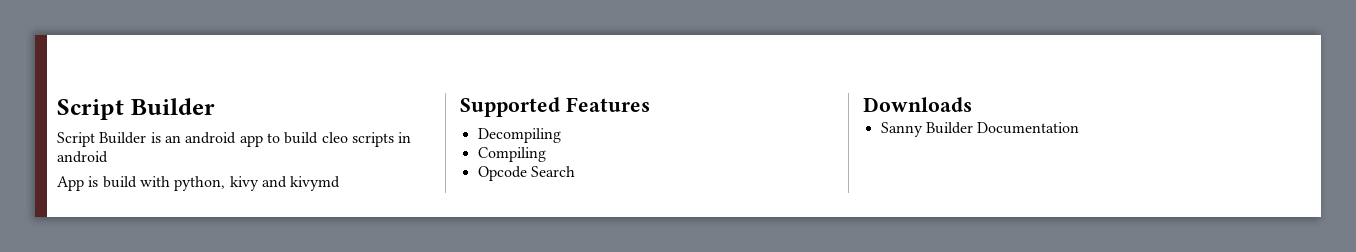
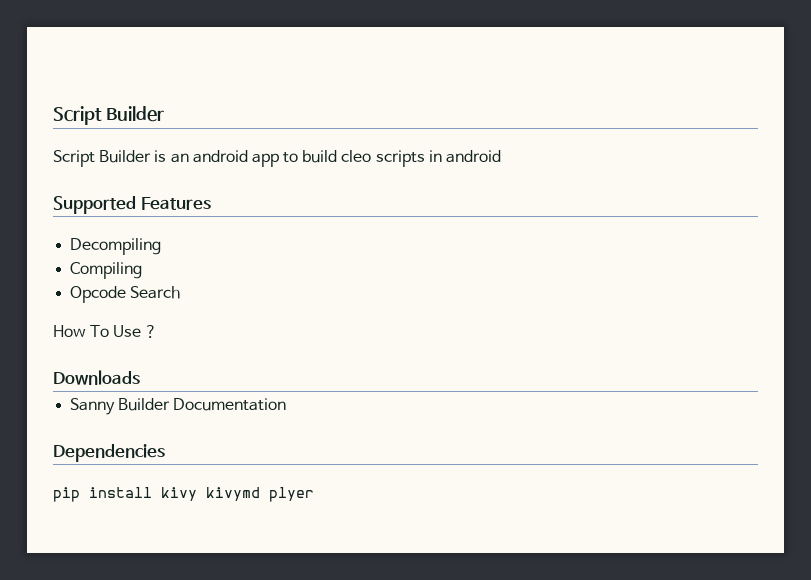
- App is build with python, kivy and kivymd
+ How To Use ?
+ Dependencies
+ pip install kivy kivymd plyer

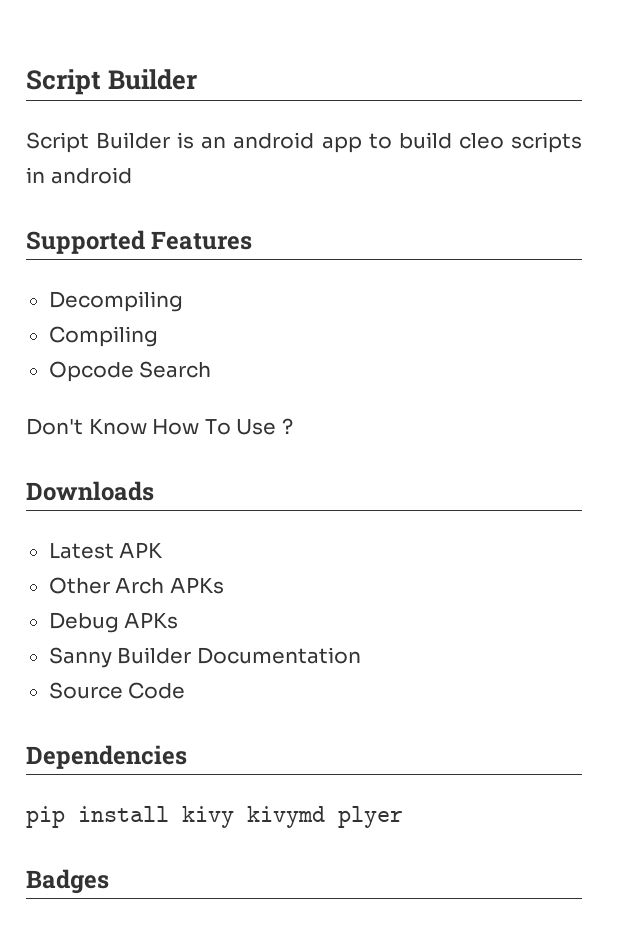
- How To Use ?
+ Don't Know How To Use ?
+ Latest APK
+ Other Arch APKs
+ Debug APKs
+ Source Code
+ Badges

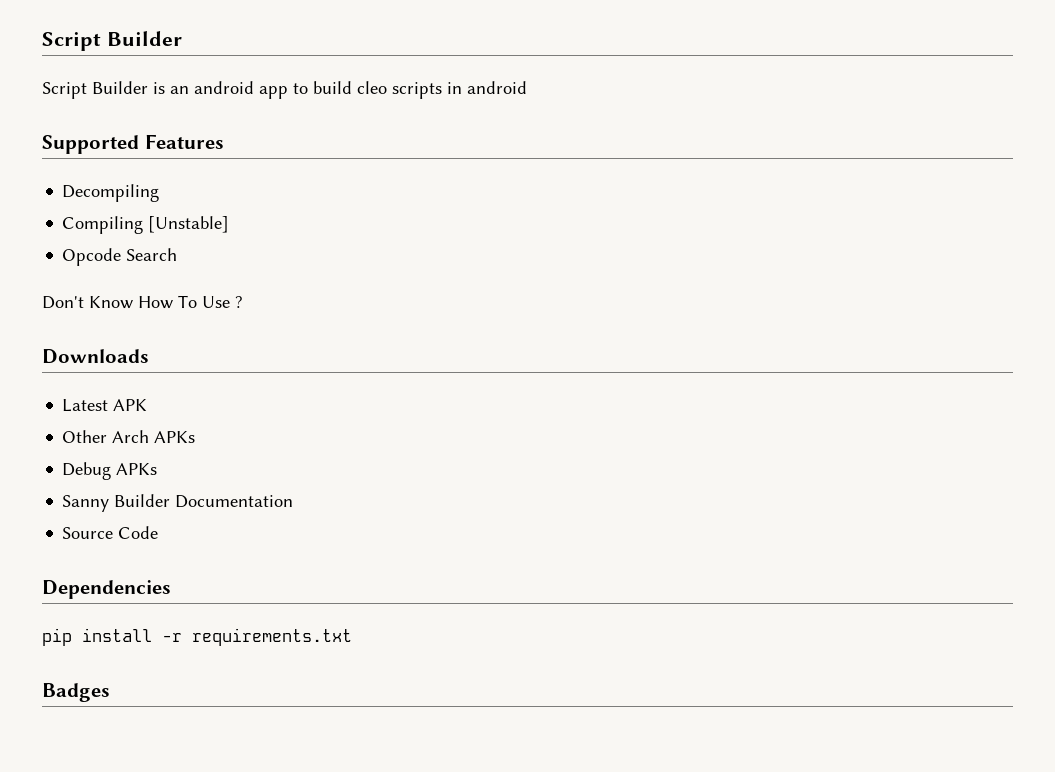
- Compiling
+ Compiling [Unstable]
- pip install kivy kivymd plyer
+ pip install -r requirements.txt

